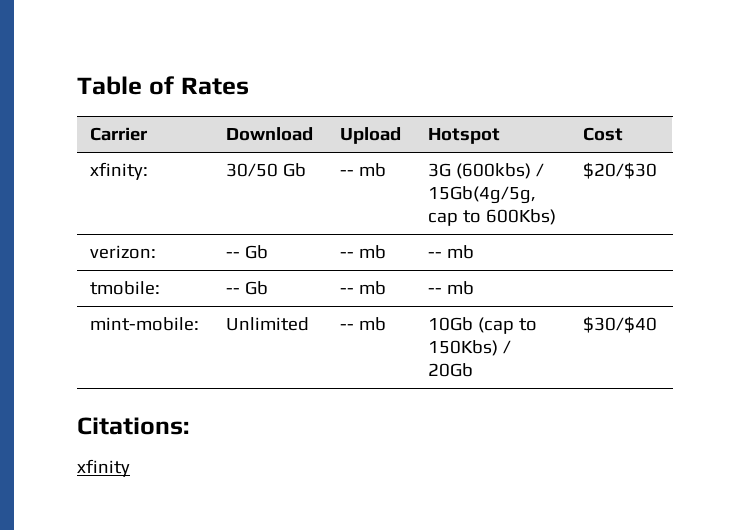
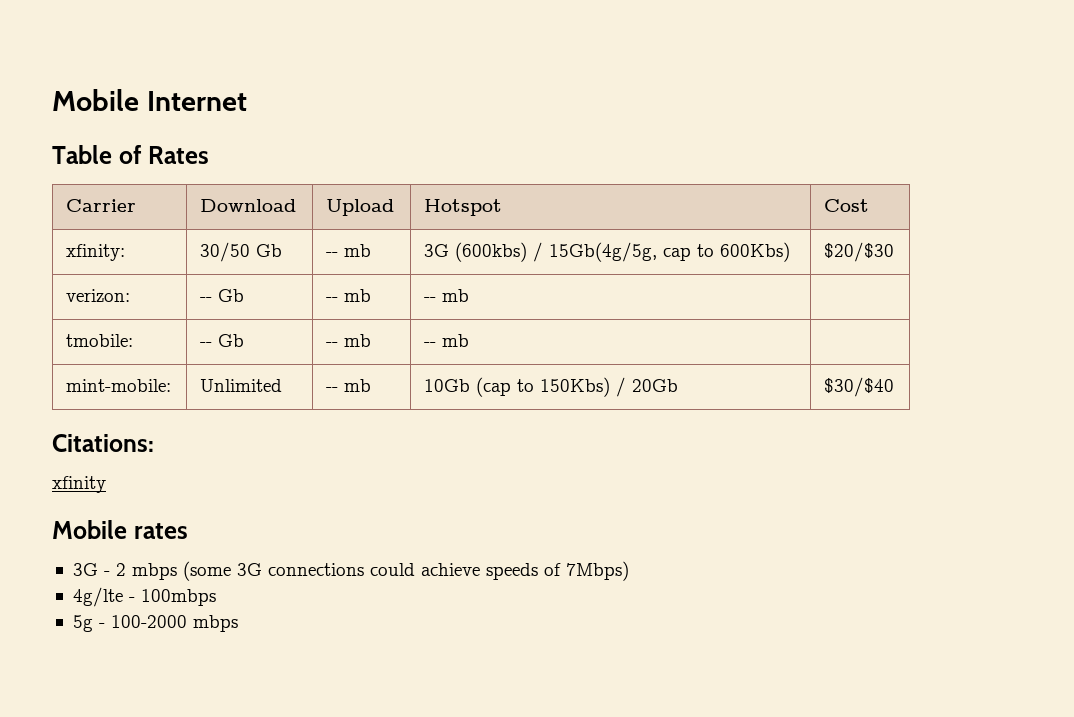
+ Mobile Internet
+ Mobile rates
+ 3G - 2 mbps (some 3G connections could achieve speeds of 7Mbps)
+ 4g/lte - 100mbps
+ 5g - 100-2000 mbps

